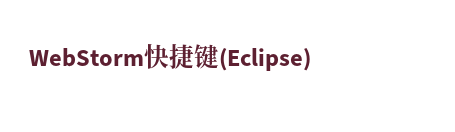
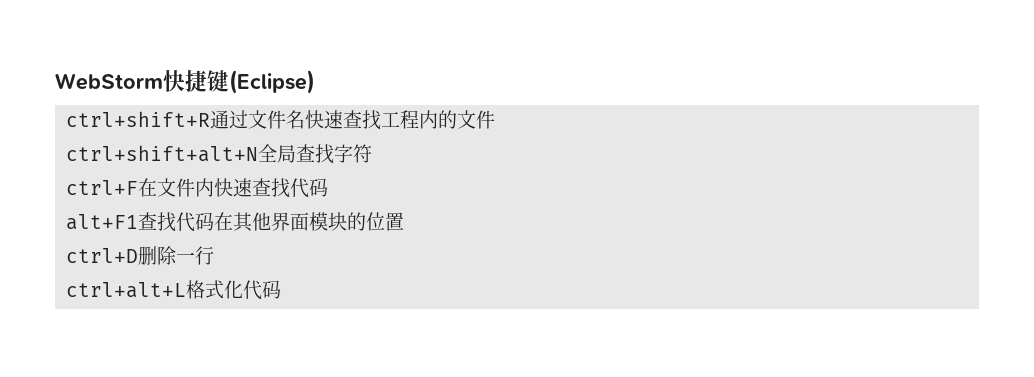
+ ctrl+shift+R通过文件名快速查找工程内的文件
+ ctrl+shift+alt+N全局查找字符
+ ctrl+F在文件内快速查找代码
+ alt+F1查找代码在其他界面模块的位置
+ ctrl+D删除一行
+ ctrl+alt+L格式化代码

